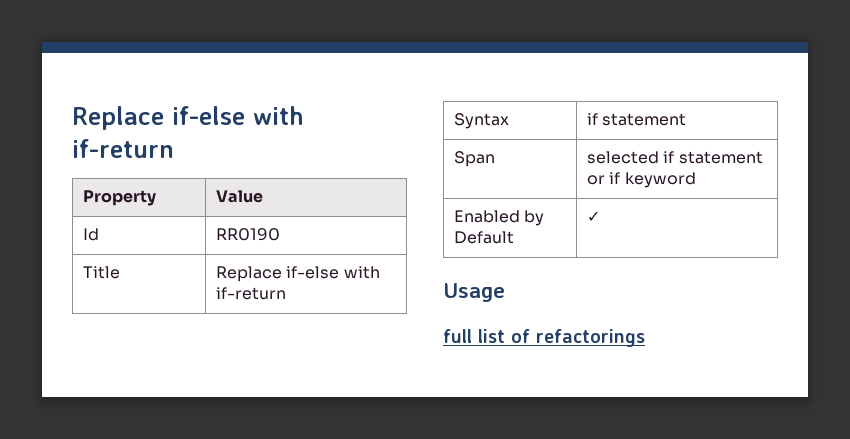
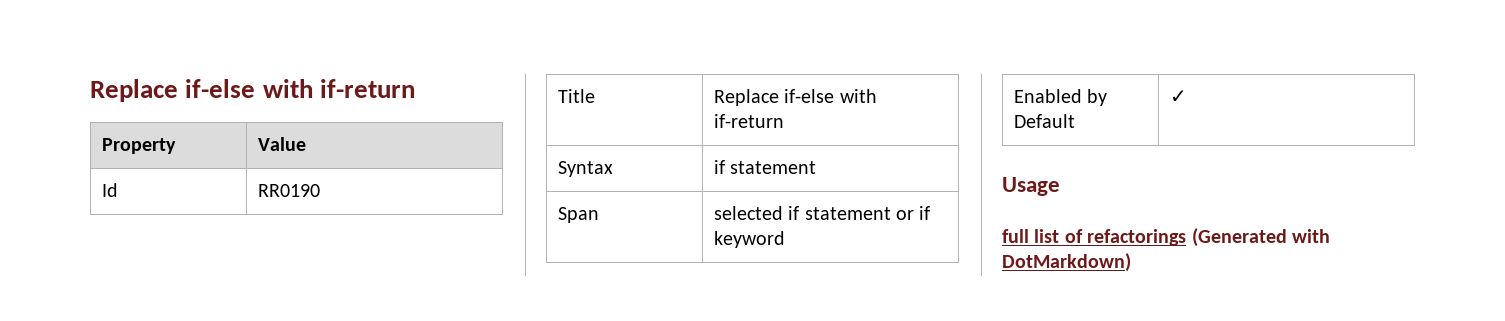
- full list of refactorings
+ full list of refactorings (Generated with DotMarkdown)

